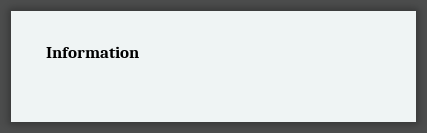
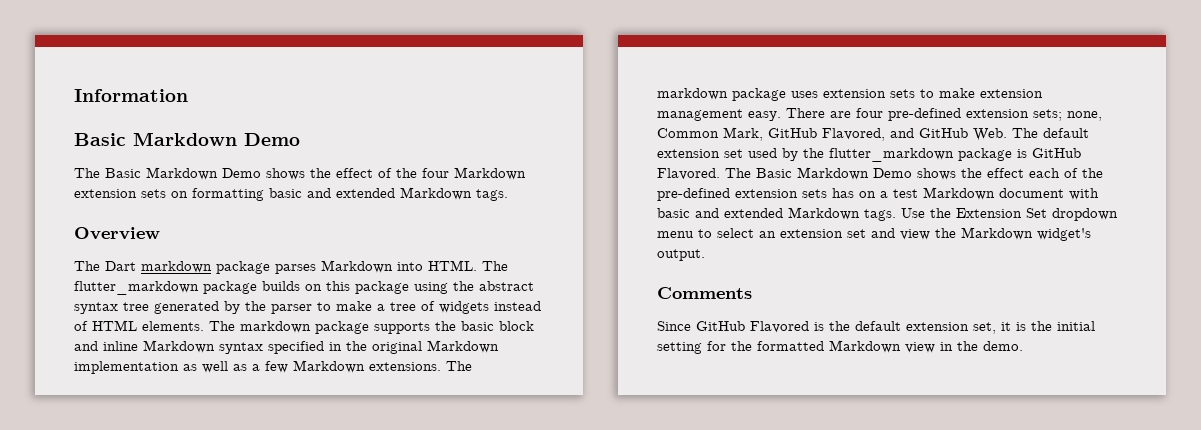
  Information
+ Basic Markdown Demo
+ The Basic Markdown Demo shows the effect of the four Markdown extension sets on formatting basic and extended Markdown tags.
+ Overview
+ The Dart markdown package parses Markdown into HTML. The flutter_markdown package builds on this package using the abstract syntax tree generated by the parser to make a tree of widgets instead of HTML elements. The markdown package supports the basic block and inline Markdown syntax specified in the original Markdown implementation as well as a few Markdown extensions. The markdown package uses extension sets to make extension management easy. There are four pre-defined extension sets; none, Common Mark, GitHub Flavored, and GitHub Web. The default extension set used by the flutter_markdown package is GitHub Flavored. The Basic Markdown Demo shows the effect each of the pre-defined extension sets has on a test Markdown document with basic and extended Markdown tags. Use the Extension Set dropdown menu to select an extension set and view the Markdown widget's output.
+ Comments
+ Since GitHub Flavored is the default extension set, it is the initial setting for the formatted Markdown view in the demo.

